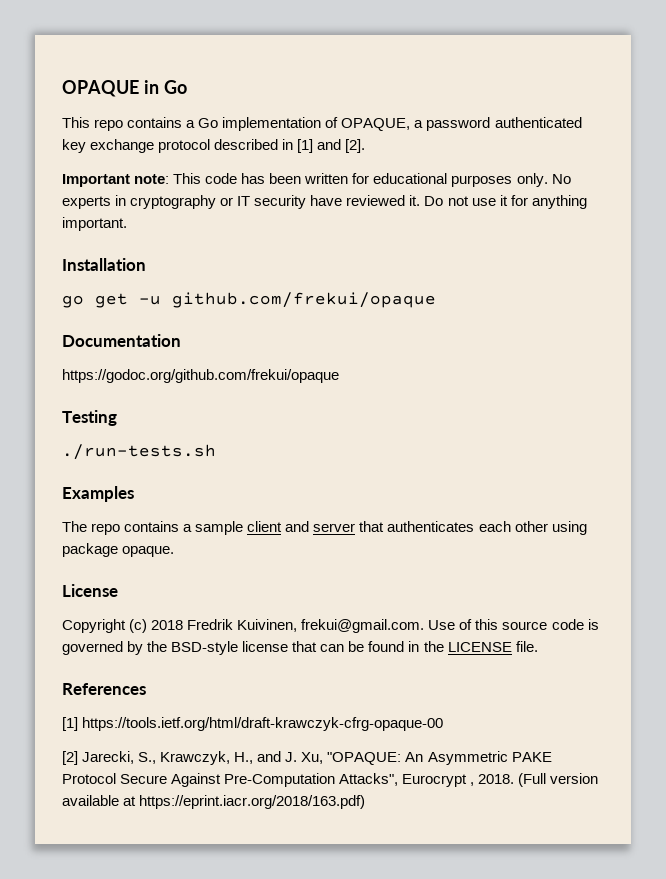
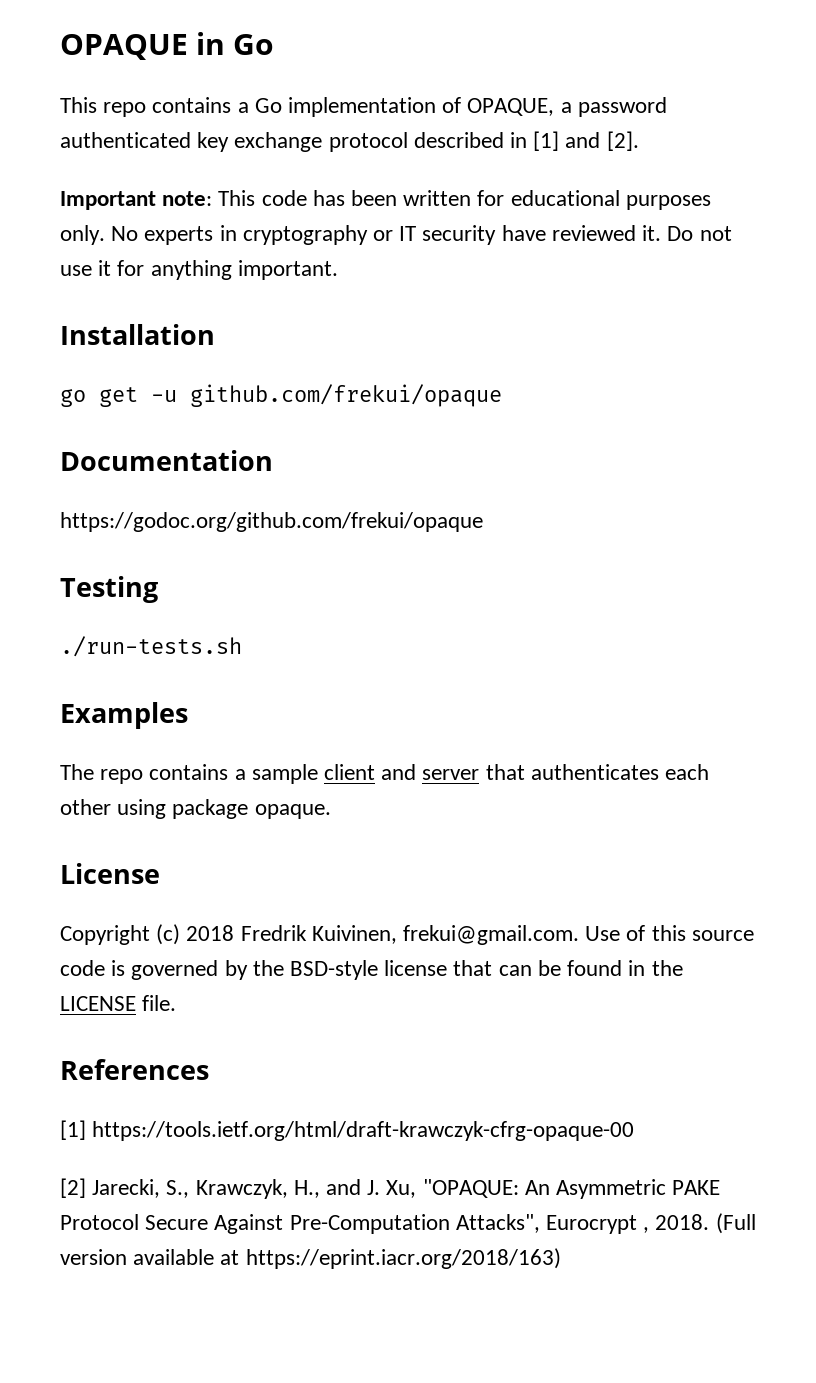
- (Full version available at https://eprint.iacr.org/2018/163.pdf)
+ (Full version available at https://eprint.iacr.org/2018/163)

